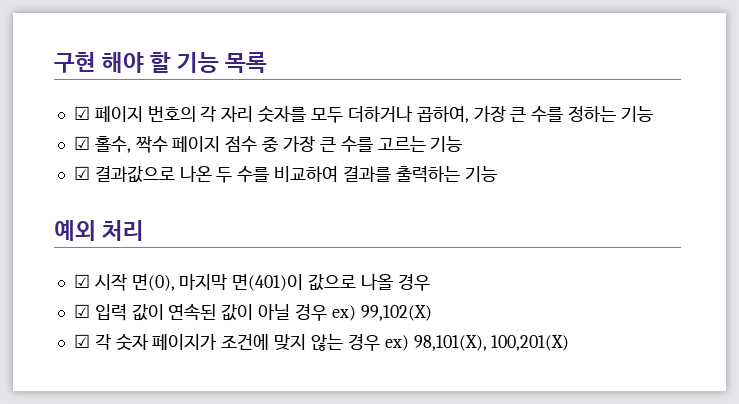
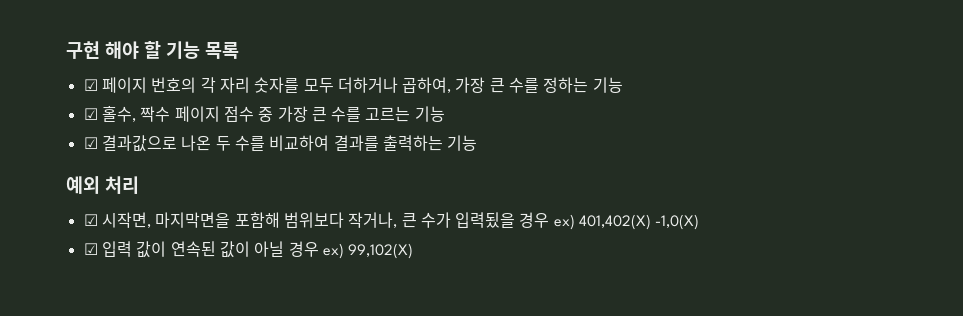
- ☑ 시작 면(0), 마지막 면(401)이 값으로 나올 경우
+ ☑ 시작면, 마지막면을 포함해 범위보다 작거나, 큰 수가 입력됬을 경우 ex) 401,402(X) -1,0(X)
- ☑ 각 숫자 페이지가 조건에 맞지 않는 경우 ex) 98,101(X), 100,201(X)

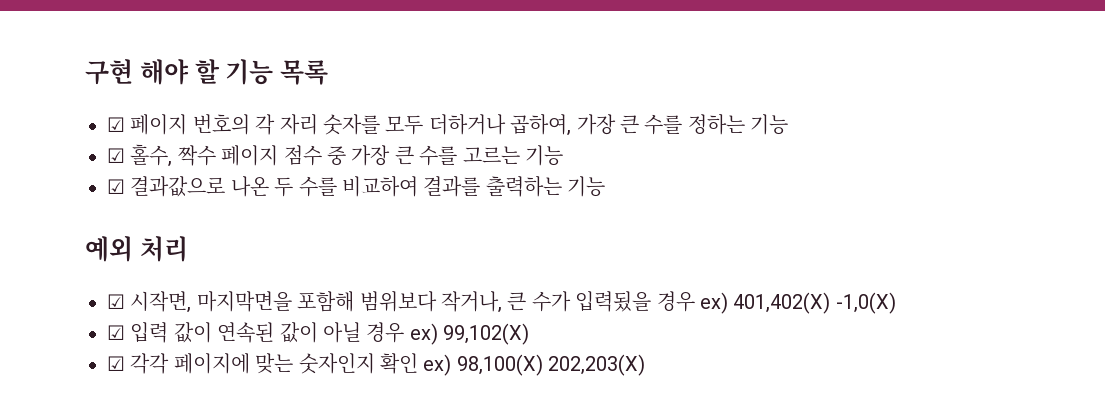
+ ☑ 각각 페이지에 맞는 숫자인지 확인 ex) 98,100(X) 202,203(X)

